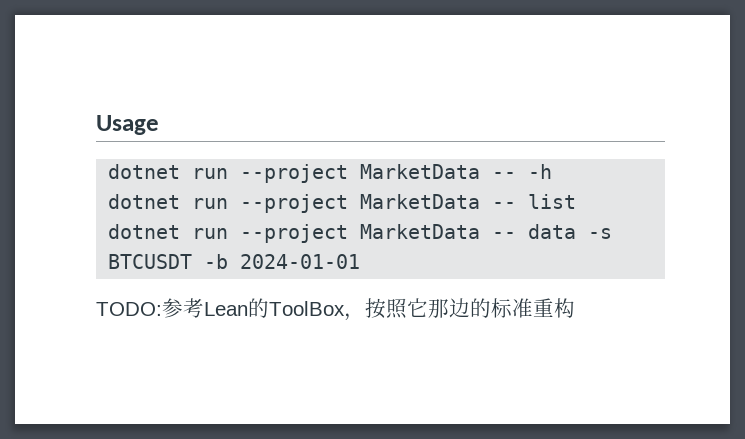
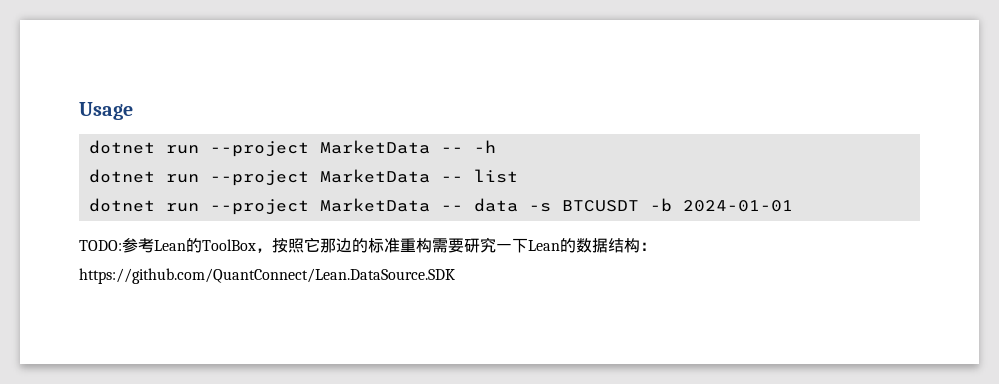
- TODO:参考Lean的ToolBox，按照它那边的标准重构
+ TODO:参考Lean的ToolBox，按照它那边的标准重构需要研究一下Lean的数据结构：https://github.com/QuantConnect/Lean.DataSource.SDK

